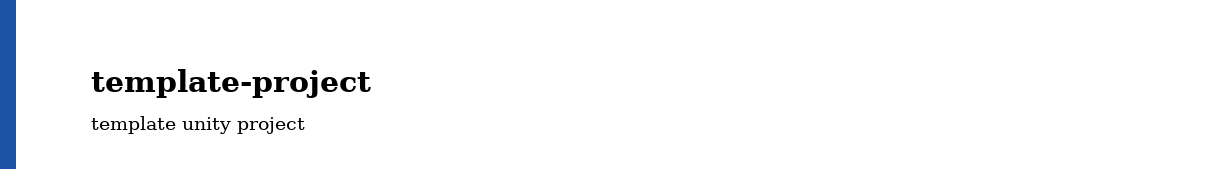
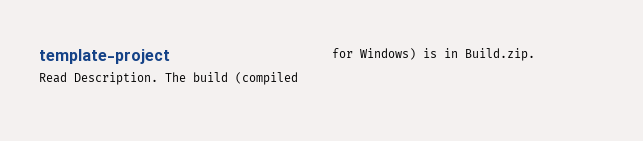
- template unity project
+ Read Description. The build (compiled for Windows) is in Build.zip.

